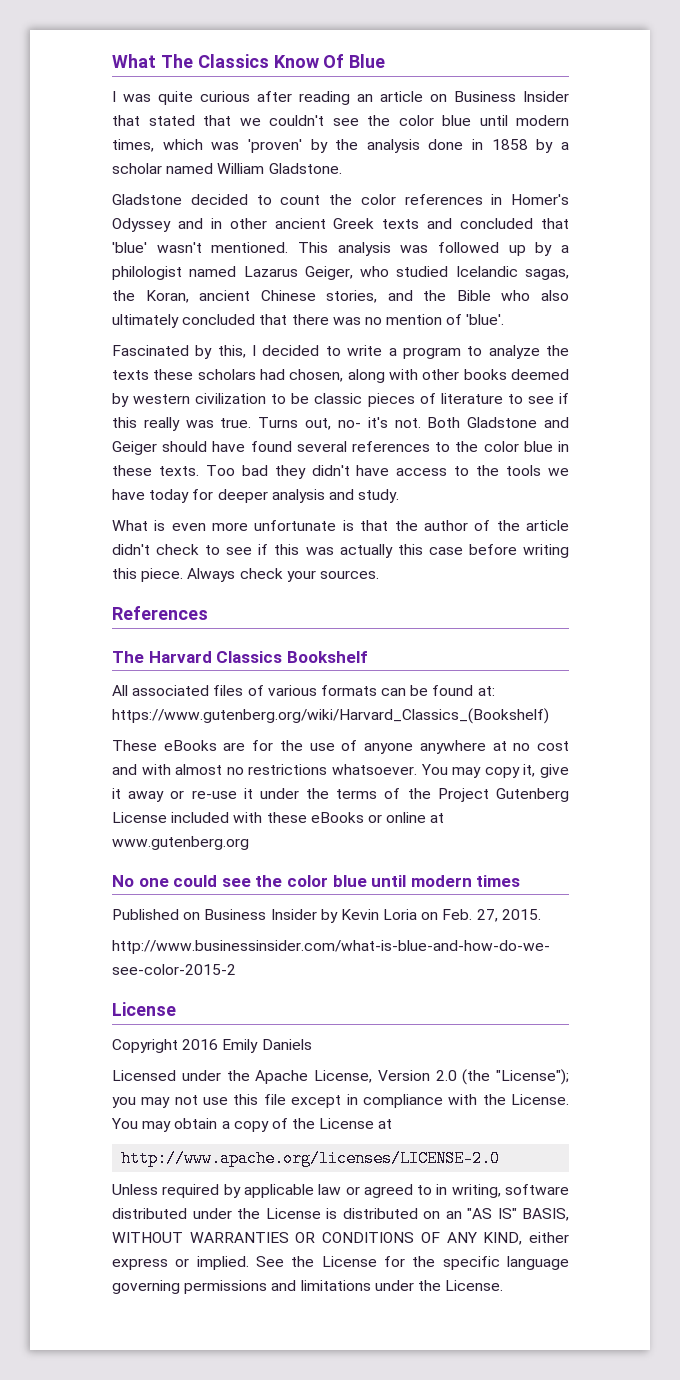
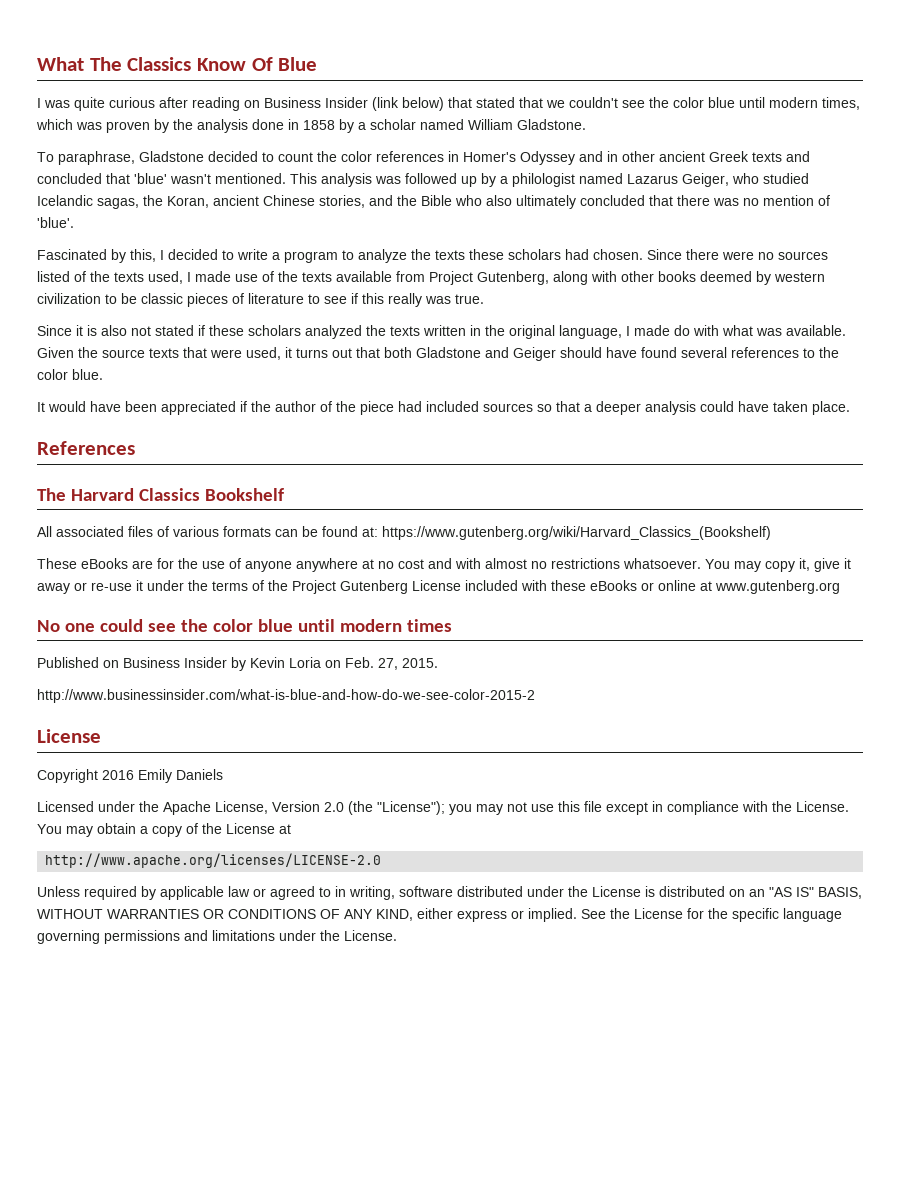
- I was quite curious after reading an article on Business Insider that stated that we couldn't see the color blue until modern times, which was 'proven' by the analysis done in 1858 by a scholar named William Gladstone.
+ I was quite curious after reading on Business Insider (link below) that stated that we couldn't see the color blue until modern times, which was proven by the analysis done in 1858 by a scholar named William Gladstone.
- Gladstone decided to count the color references in Homer's Odyssey and in other ancient Greek texts and concluded that 'blue' wasn't mentioned.
+ To paraphrase, Gladstone decided to count the color references in Homer's Odyssey and in other ancient Greek texts and concluded that 'blue' wasn't mentioned.
- Fascinated by this, I decided to write a program to analyze the texts these scholars had chosen, along with other books deemed by western civilization to be classic pieces of literature to see if this really was true. Turns out, no- it's not. Both Gladstone and Geiger should have found several references to the color blue in these texts. Too bad they didn't have access to the tools we have today for deeper analysis and study.
- What is even more unfortunate is that the author of the article didn't check to see if this was actually this case before writing this piece. Always check your sources.
+ Fascinated by this, I decided to write a program to analyze the texts these scholars had chosen. Since there were no sources listed of the texts used, I made use of the texts available from Project Gutenberg, along with other books deemed by western civilization to be classic pieces of literature to see if this really was true.
+ Since it is also not stated if these scholars analyzed the texts written in the original language, I made do with what was available. Given the source texts that were used, it turns out that both Gladstone and Geiger should have found several references to the color blue.
+ It would have been appreciated if the author of the piece had included sources so that a deeper analysis could have taken place.

